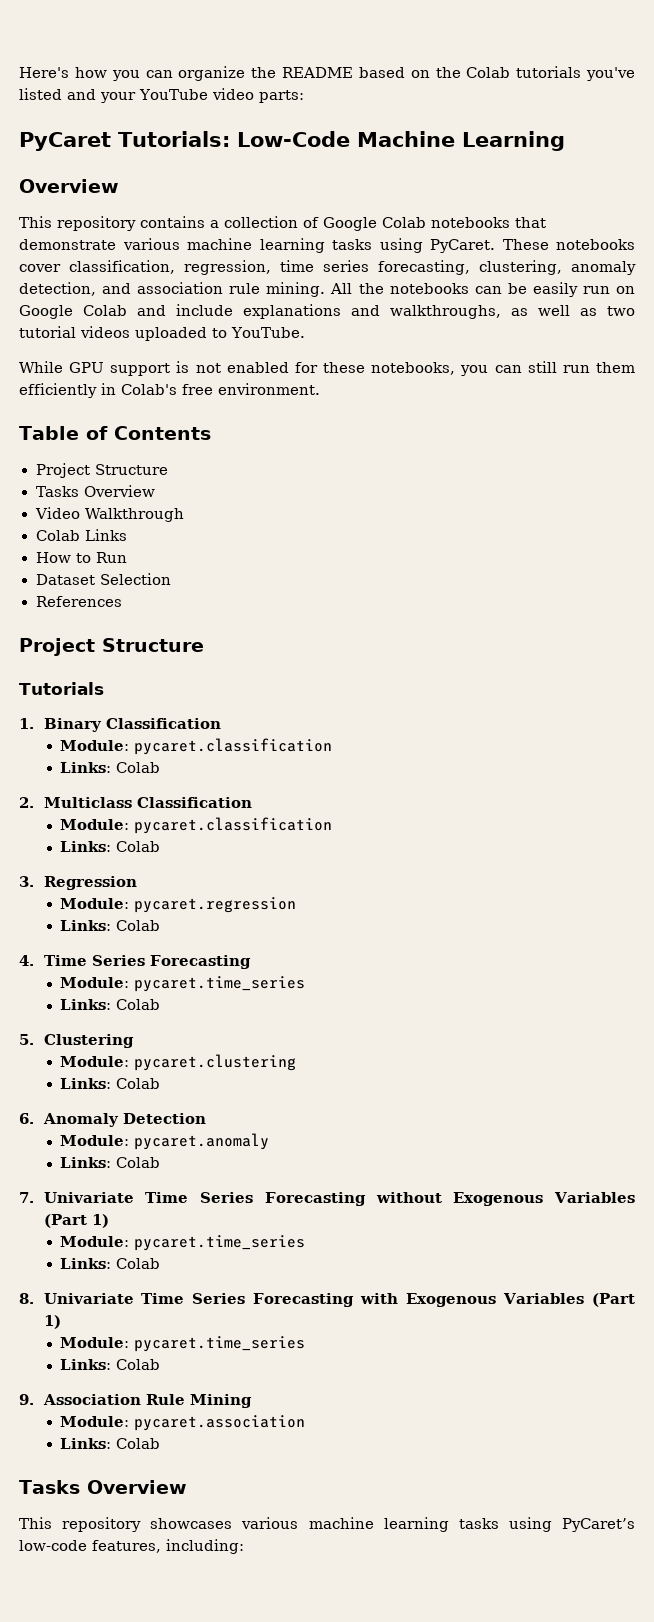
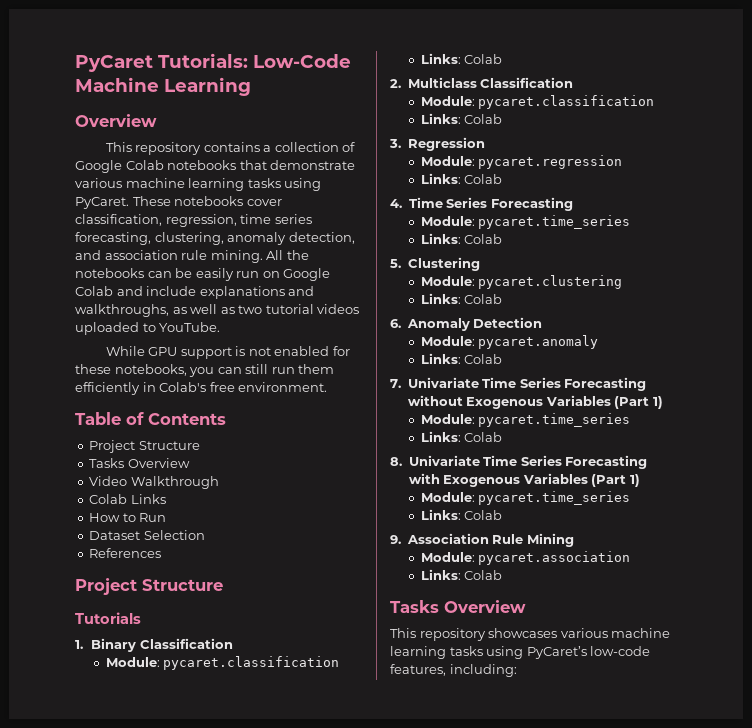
- Here's how you can organize the README based on the Colab tutorials you've listed and your YouTube video parts:

